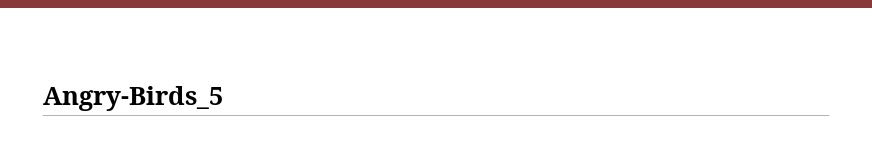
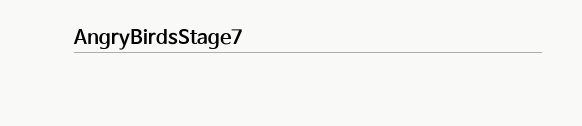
- Angry-Birds_5
+ AngryBirdsStage7

